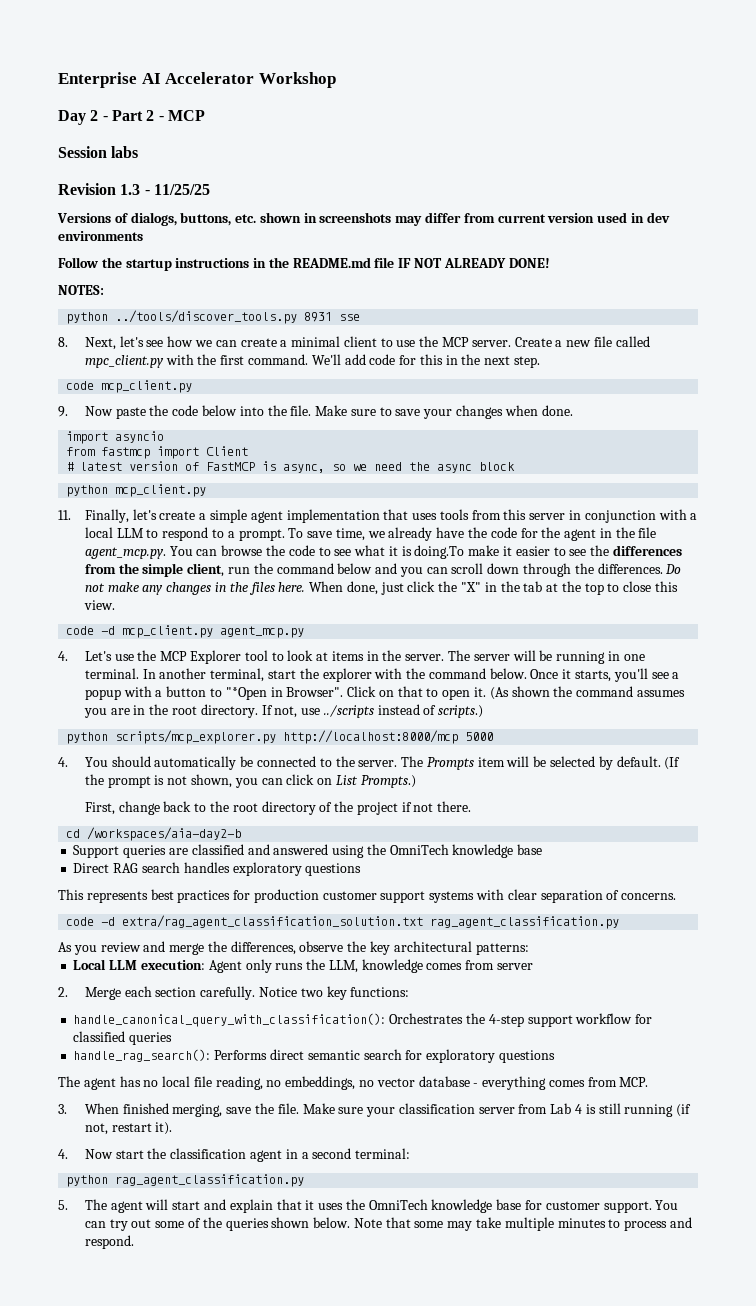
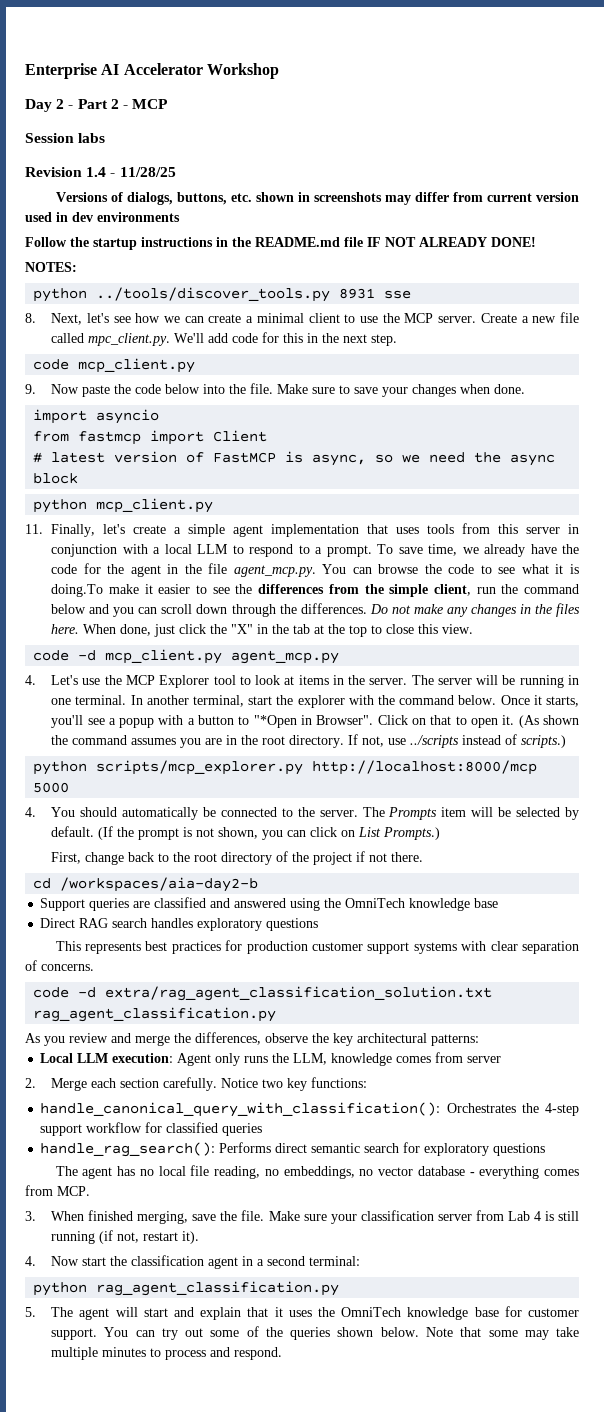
- Revision 1.3 - 11/25/25
+ Revision 1.4 - 11/28/25
- Create a new file called mpc_client.py with the first command. We'll add code for this in the next step.
+ Create a new file called mpc_client.py. We'll add code for this in the next step.

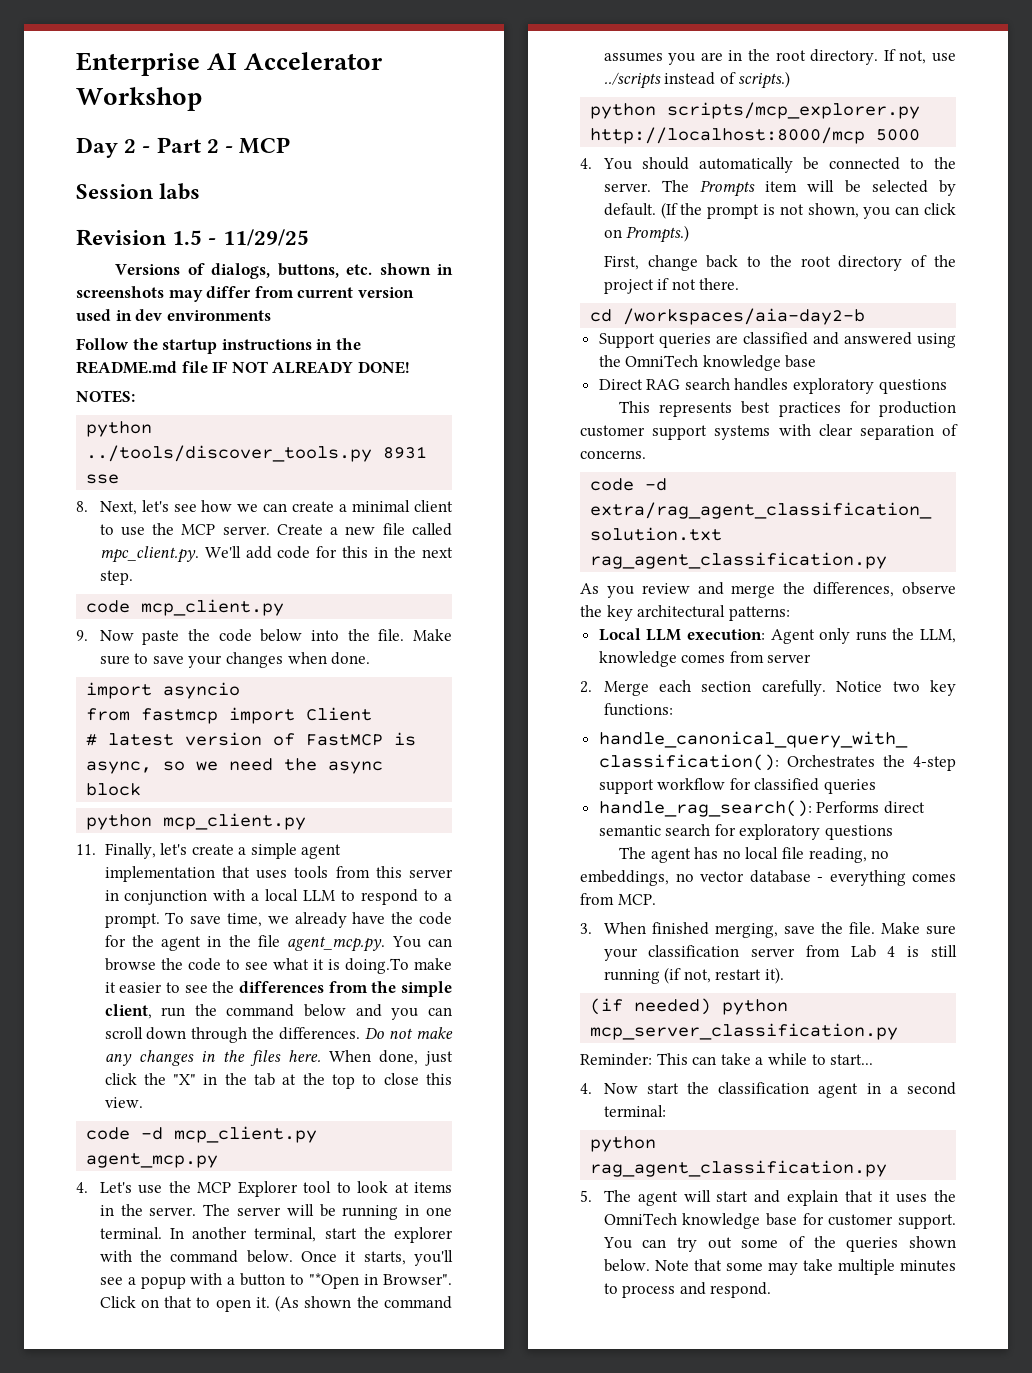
- Revision 1.4 - 11/28/25
+ Revision 1.5 - 11/29/25
- (If the prompt is not shown, you can click on List Prompts.)
+ (If the prompt is not shown, you can click on Prompts.)
+ (if needed) python mcp_server_classification.py
+ Reminder: This can take a while to start...

